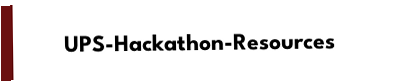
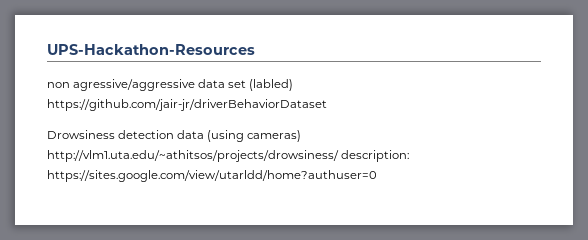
+ non agressive/aggressive data set (labled) https://github.com/jair-jr/driverBehaviorDataset
+ Drowsiness detection data (using cameras) http://vlm1.uta.edu/~athitsos/projects/drowsiness/ description: https://sites.google.com/view/utarldd/home?authuser=0

